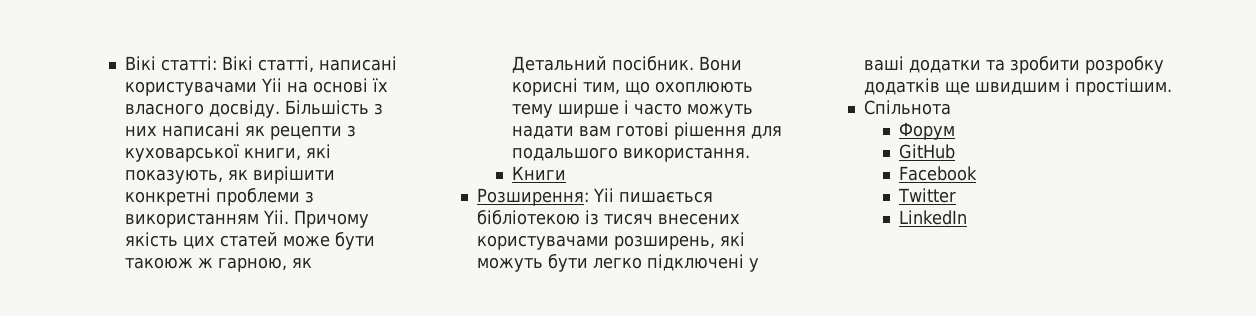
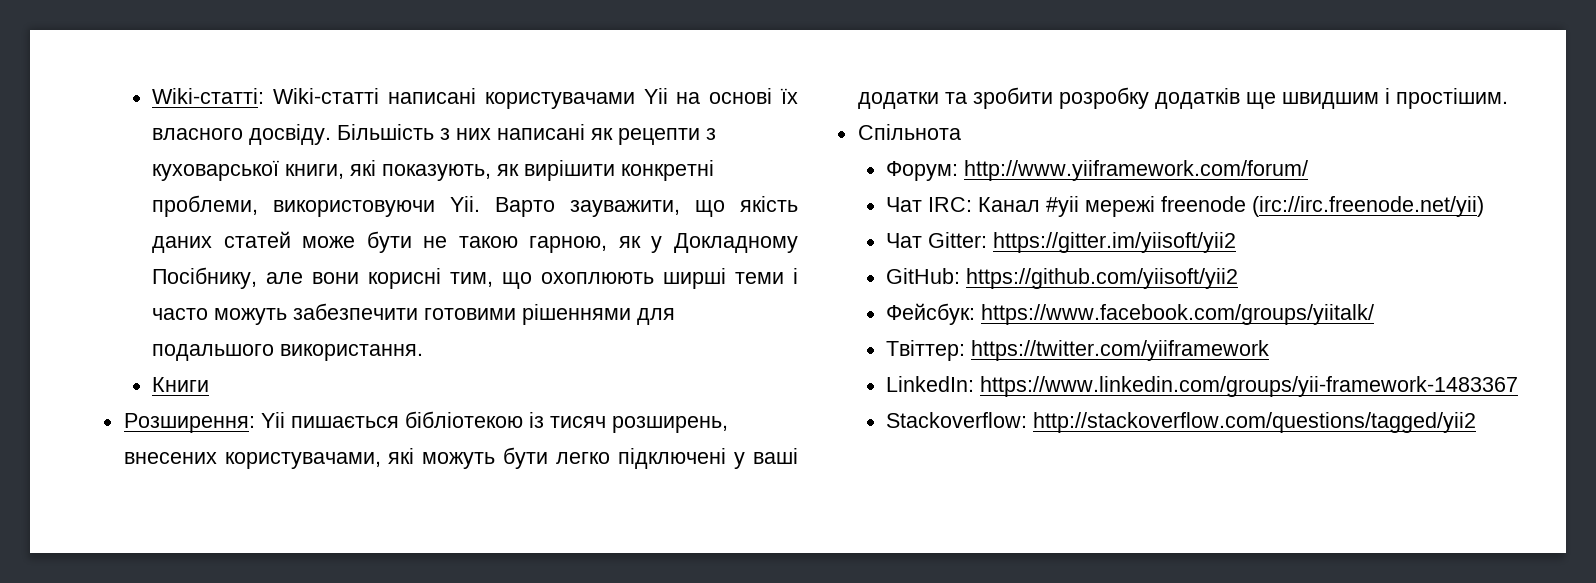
- Вікі статті: Вікі статті, написані користувачами Yii на основі їх власного досвіду.
+ Wiki-статті: Wiki-статті написані користувачами Yii на основі їх власного досвіду.
- Більшість з них написані як рецепти з куховарської книги, які показують, як вирішити конкретні проблеми з використанням Yii. Причому якість цих статей може бути такоюж ж гарною, як Детальний посібник. Вони корисні тим, що охоплюють тему ширше і часто можуть надати вам готові рішення для подальшого використання.
+ Більшість з них написані як рецепти з куховарської книги, які показують, як вирішити конкретні проблеми, використовуючи Yii. Варто зауважити, що якість даних статей може бути не такою гарною, як у Докладному Посібнику, але вони корисні тим, що охоплюють ширші теми і часто можуть забезпечити готовими рішеннями для подальшого використання.
- Розширення: Yii пишається бібліотекою із тисяч внесених користувачами розширень, які можуть бути легко підключені у ваші додатки та зробити розробку додатків ще швидшим і простішим.
+ Розширення: Yii пишається бібліотекою із тисяч розширень, внесених користувачами, які можуть бути легко підключені у ваші додатки та зробити розробку додатків ще швидшим і простішим.
- Форум
- GitHub
- Facebook
- Twitter
- LinkedIn
+ Форум: http://www.yiiframework.com/forum/
+ Чат IRC: Канал #yii мережі freenode (irc://irc.freenode.net/yii)
+ Чат Gitter: https://gitter.im/yiisoft/yii2
+ GitHub: https://github.com/yiisoft/yii2
+ Фейсбук: https://www.facebook.com/groups/yiitalk/
+ Твіттер: https://twitter.com/yiiframework
+ LinkedIn: https://www.linkedin.com/groups/yii-framework-1483367
+ Stackoverflow: http://stackoverflow.com/questions/tagged/yii2

